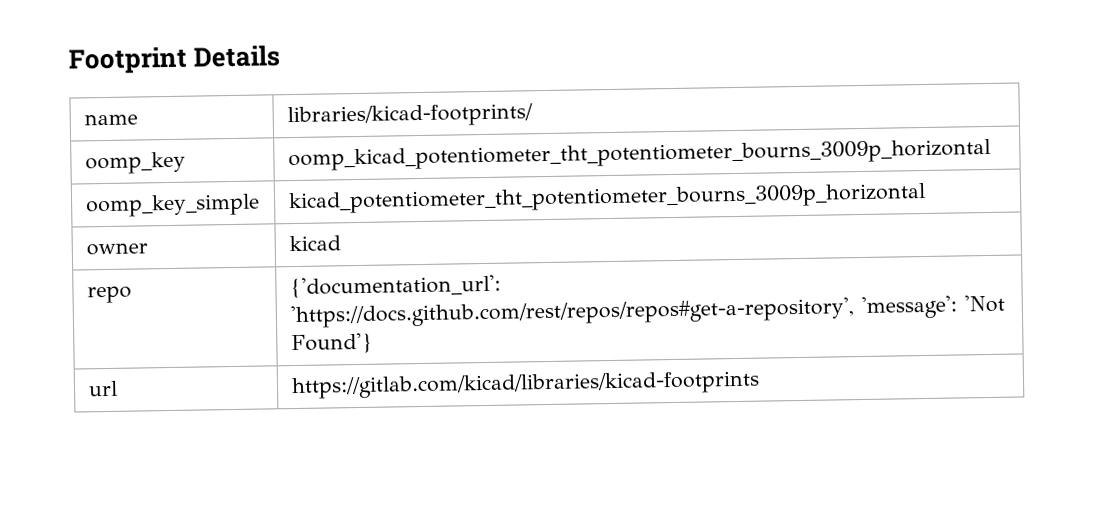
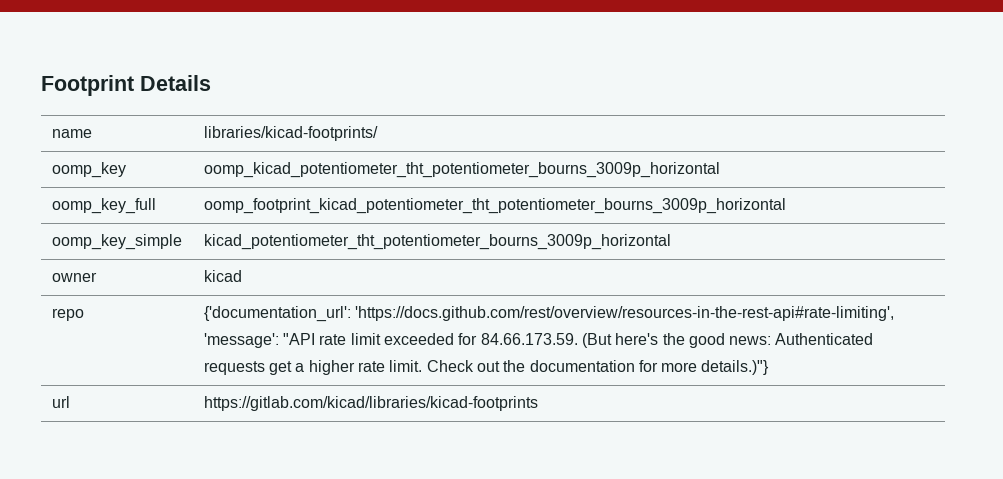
+ oomp_key_full | oomp_footprint_kicad_potentiometer_tht_potentiometer_bourns_3009p_horizontal
- repo | {'documentation_url': 'https://docs.github.com/rest/repos/repos#get-a-repository', 'message': 'Not Found'}
+ repo | {'documentation_url': 'https://docs.github.com/rest/overview/resources-in-the-rest-api#rate-limiting', 'message': "API rate limit exceeded for 84.66.173.59. (But here's the good news: Authenticated requests get a higher rate limit. Check out the documentation for more details.)"}

